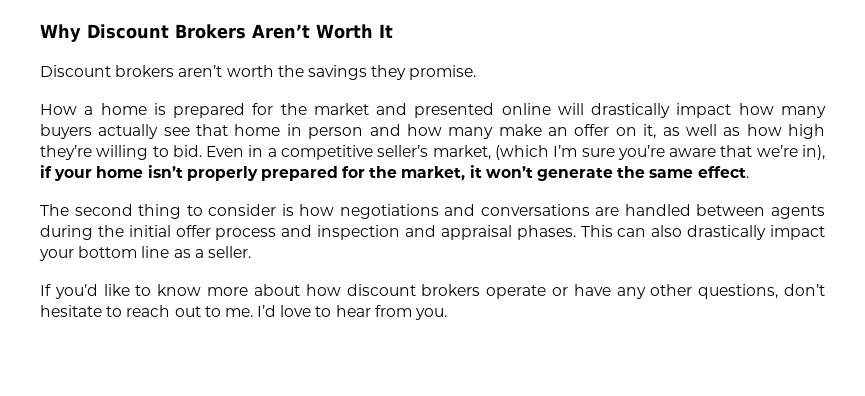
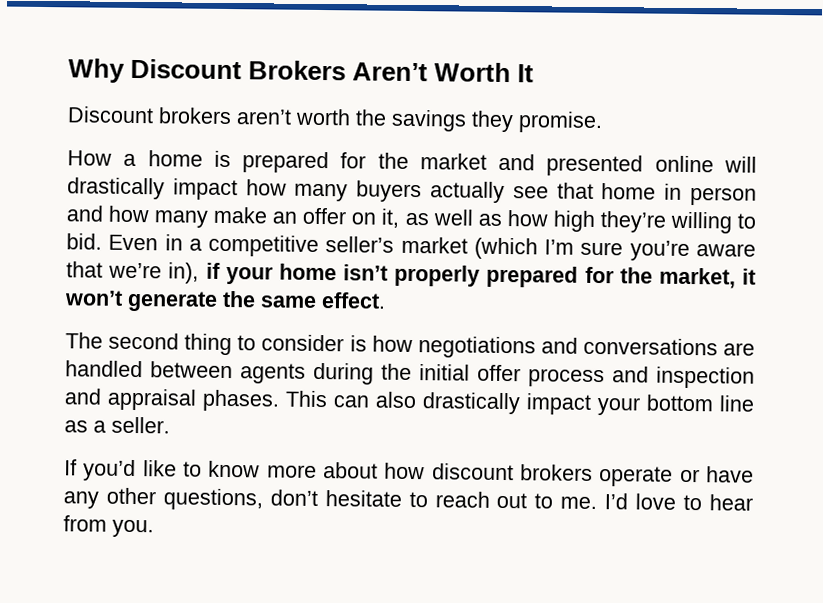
- Even in a competitive seller’s market, (which I’m sure you’re aware that we’re in), if your home isn’t properly prepared for the market, it won’t generate the same effect.
+ Even in a competitive seller’s market (which I’m sure you’re aware that we’re in), if your home isn’t properly prepared for the market, it won’t generate the same effect.

